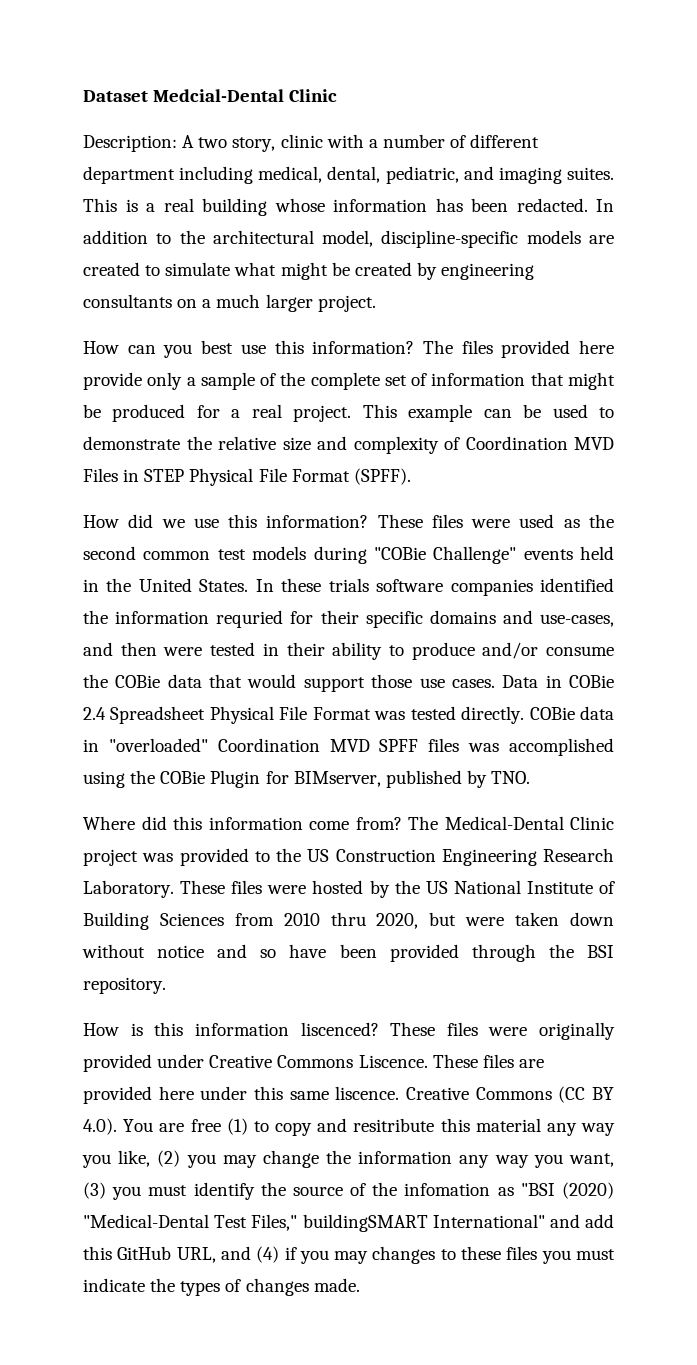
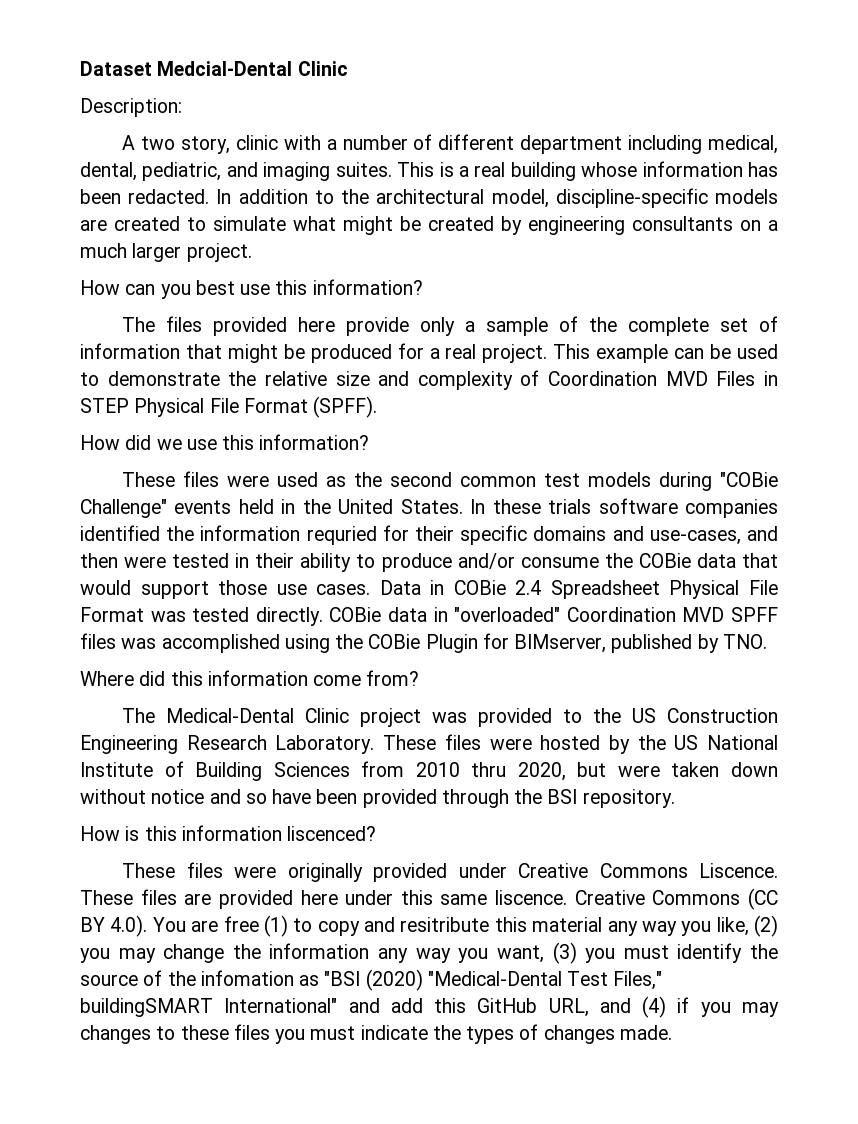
- Description: A two story, clinic with a number of different department including medical, dental, pediatric, and imaging suites.
+ Description:
+ A two story, clinic with a number of different department including medical, dental, pediatric, and imaging suites.
- How can you best use this information? The files provided here provide only a sample of the complete set of information that might be produced for a real project.
+ How can you best use this information?
+ The files provided here provide only a sample of the complete set of information that might be produced for a real project.
- How did we use this information? These files were used as the second common test models during "COBie Challenge" events held in the United States.
+ How did we use this information?
+ These files were used as the second common test models during "COBie Challenge" events held in the United States.
- Where did this information come from? The Medical-Dental Clinic project was provided to the US Construction Engineering Research Laboratory.
+ Where did this information come from?
+ The Medical-Dental Clinic project was provided to the US Construction Engineering Research Laboratory.
- How is this information liscenced? These files were originally provided under Creative Commons Liscence.
+ How is this information liscenced?
+ These files were originally provided under Creative Commons Liscence.

